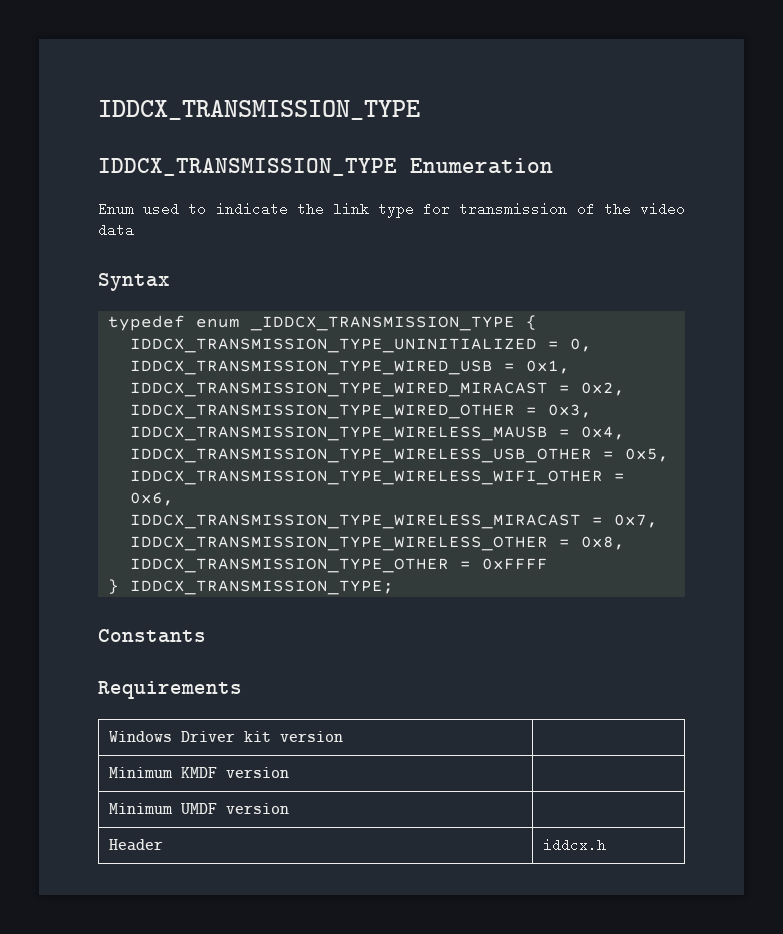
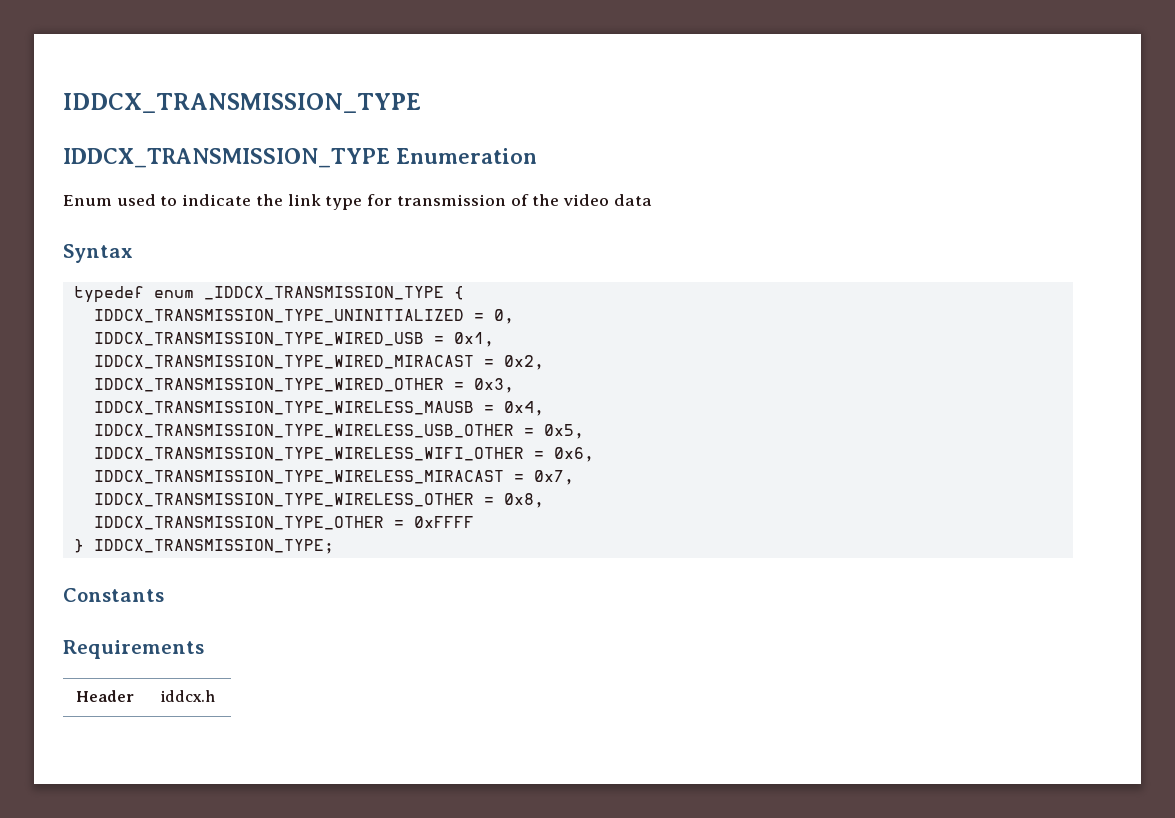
- Windows Driver kit version |
- Minimum KMDF version |
- Minimum UMDF version |

